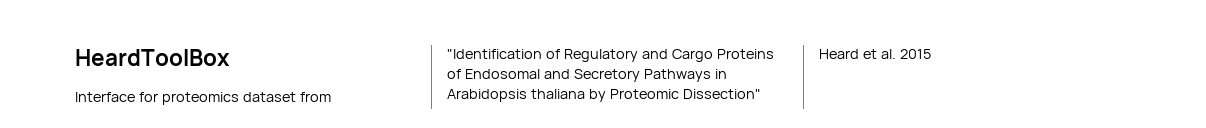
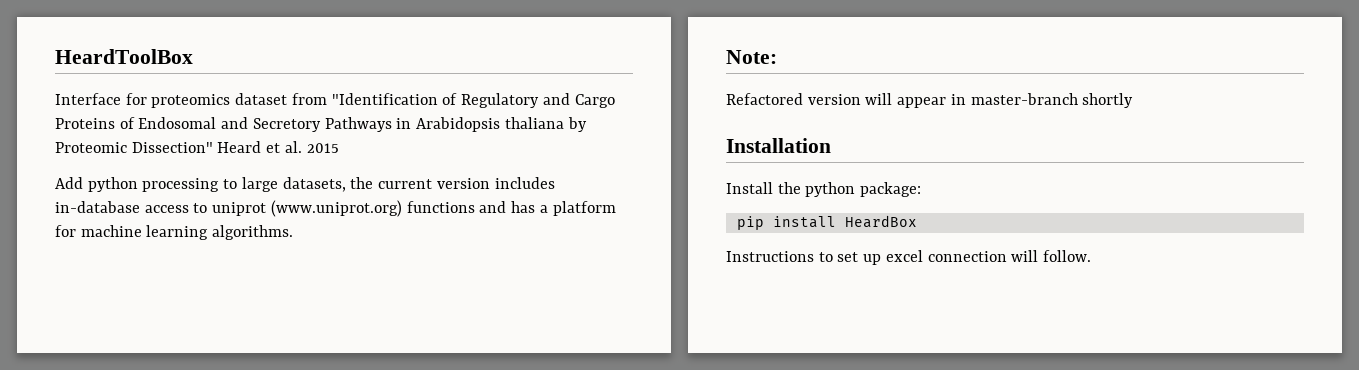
+ Add python processing to large datasets, the current version includes in-database access to uniprot (www.uniprot.org) functions and has a platform for machine learning algorithms.
+ Note:
+ Refactored version will appear in master-branch shortly
+ Installation
+ Install the python package:
+ pip install HeardBox
+ Instructions to set up excel connection will follow.

